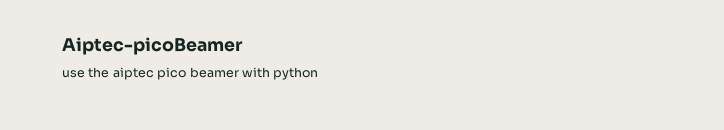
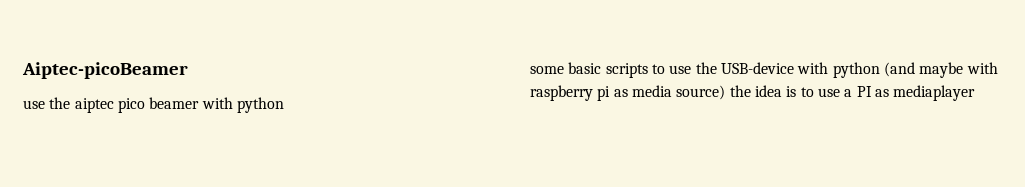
+ some basic scripts to use the USB-device with python (and maybe with raspberry pi as media source) the idea is to use a PI as mediaplayer

